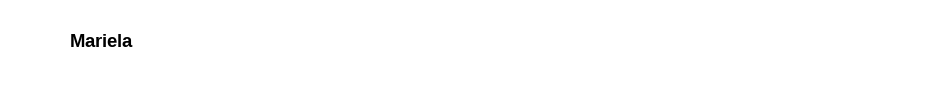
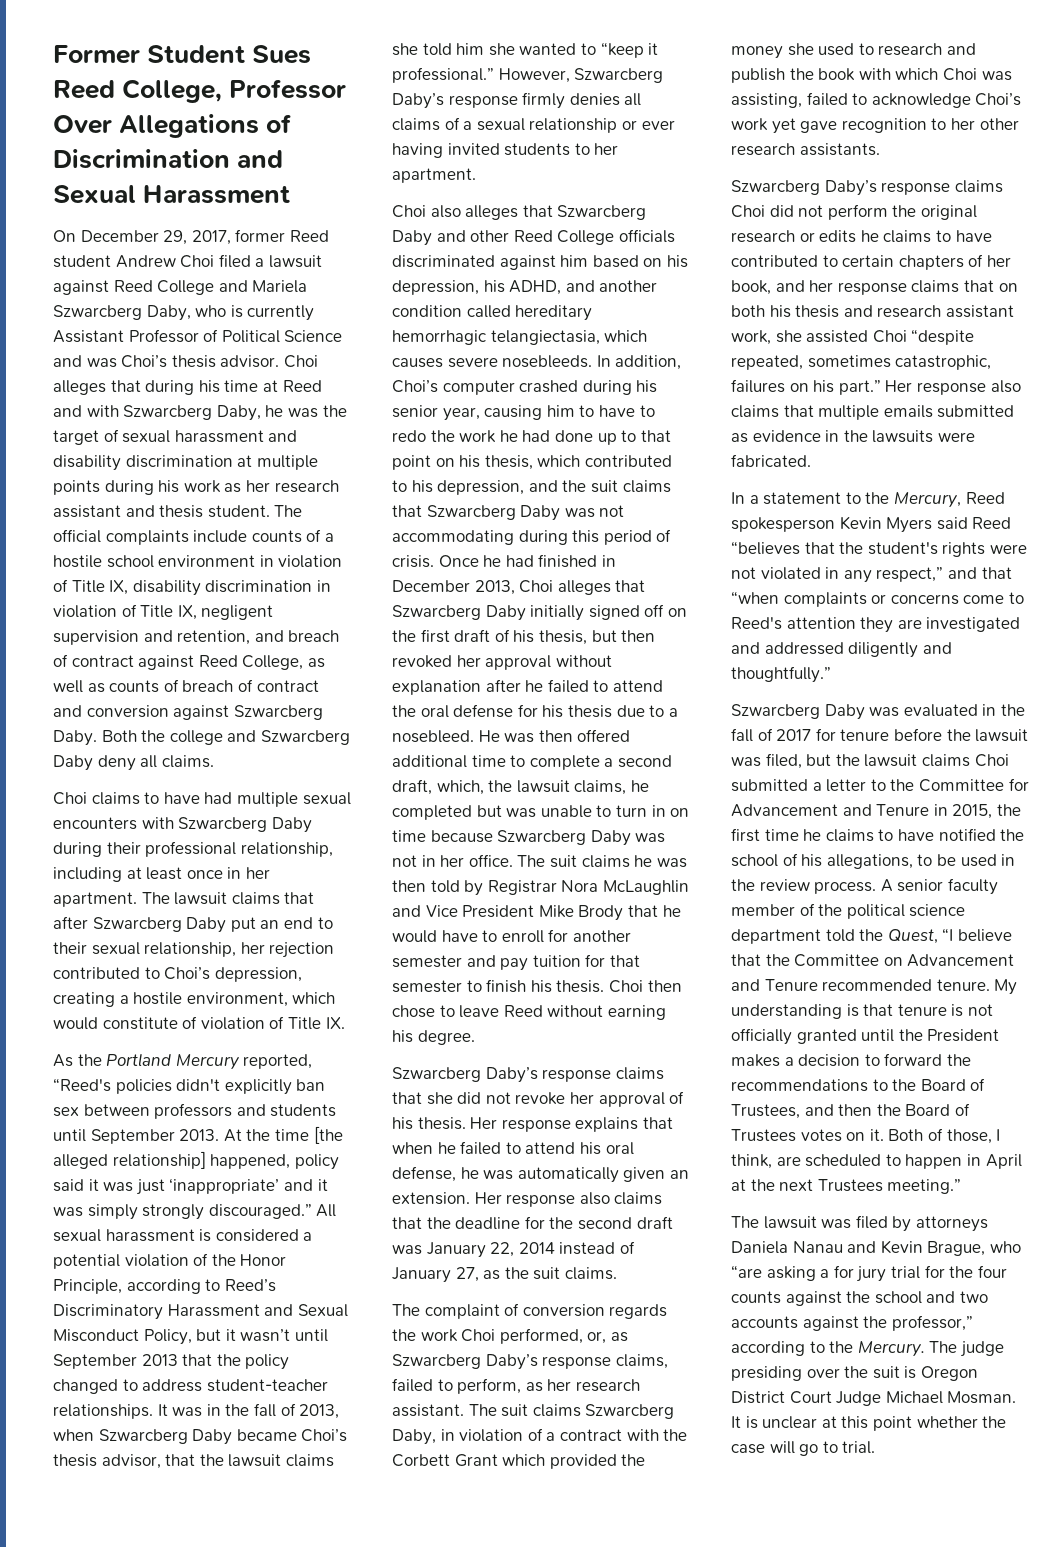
- Mariela
+ Former Student Sues Reed College, Professor Over Allegations of Discrimination and Sexual Harassment
+ On December 29, 2017, former Reed student Andrew Choi filed a lawsuit against Reed College and Mariela Szwarcberg Daby, who is currently Assistant Professor of Political Science and was Choi’s thesis advisor. Choi alleges that during his time at Reed and with Szwarcberg Daby, he was the target of sexual harassment and disability discrimination at multiple points during his work as her research assistant and thesis student. The official complaints include counts of a hostile school environment in violation of Title IX, disability discrimination in violation of Title IX, negligent supervision and retention, and breach of contract against Reed College, as well as counts of breach of contract and conversion against Szwarcberg Daby. Both the college and Szwarcberg Daby deny all claims.
+ Choi claims to have had multiple sexual encounters with Szwarcberg Daby during their professional relationship, including at least once in her apartment. The lawsuit claims that after Szwarcberg Daby put an end to their sexual relationship, her rejection contributed to Choi’s depression, creating a hostile environment, which would constitute of violation of Title IX.
+ As the Portland Mercury reported, “Reed's policies didn't explicitly ban sex between professors and students until September 2013. At the time [the alleged relationship] happened, policy said it was just ‘inappropriate’ and it was simply strongly discouraged.” All sexual harassment is considered a potential violation of the Honor Principle, according to Reed’s Discriminatory Harassment and Sexual Misconduct Policy, but it wasn’t until September 2013 that the policy changed to address student-teacher relationships. It was in the fall of 2013, when Szwarcberg Daby became Choi’s thesis advisor, that the lawsuit claims she told him she wanted to “keep it professional.” However, Szwarcberg Daby’s response firmly denies all claims of a sexual relationship or ever having invited students to her apartment.
+ Choi also alleges that Szwarcberg Daby and other Reed College officials discriminated against him based on his depression, his ADHD, and another condition called hereditary hemorrhagic telangiectasia, which causes severe nosebleeds. In addition, Choi’s computer crashed during his senior year, causing him to have to redo the work he had done up to that point on his thesis, which contributed to his depression, and the suit claims that Szwarcberg Daby was not accommodating during this period of crisis. Once he had finished in December 2013, Choi alleges that Szwarcberg Daby initially signed off on the first draft of his thesis, but then revoked her approval without explanation after he failed to attend the oral defense for his thesis due to a nosebleed. He was then offered additional time to complete a second draft, which, the lawsuit claims, he completed but was unable to turn in on time because Szwarcberg Daby was not in her office. The suit claims he was then told by Registrar Nora McLaughlin and Vice President Mike Brody that he would have to enroll for another semester and pay tuition for that semester to finish his thesis. Choi then chose to leave Reed without earning his degree.
+ Szwarcberg Daby’s response claims that she did not revoke her approval of his thesis. Her response explains that when he failed to attend his oral defense, he was automatically given an extension. Her response also claims that the deadline for the second draft was January 22, 2014 instead of January 27, as the suit claims.
+ The complaint of conversion regards the work Choi performed, or, as Szwarcberg Daby’s response claims, failed to perform, as her research assistant. The suit claims Szwarcberg Daby, in violation of a contract with the Corbett Grant which provided the money she used to research and publish the book with which Choi was assisting, failed to acknowledge Choi’s work yet gave recognition to her other research assistants.
+ Szwarcberg Daby’s response claims Choi did not perform the original research or edits he claims to have contributed to certain chapters of her book, and her response claims that on both his thesis and research assistant work, she assisted Choi “despite repeated, sometimes catastrophic, failures on his part.” Her response also claims that multiple emails submitted as evidence in the lawsuits were fabricated.
+ In a statement to the Mercury, Reed spokesperson Kevin Myers said Reed “believes that the student's rights were not violated in any respect,” and that “when complaints or concerns come to Reed's attention they are investigated and addressed diligently and thoughtfully.”
+ Szwarcberg Daby was evaluated in the fall of 2017 for tenure before the lawsuit was filed, but the lawsuit claims Choi submitted a letter to the Committee for Advancement and Tenure in 2015, the first time he claims to have notified the school of his allegations, to be used in the review process. A senior faculty member of the political science department told the Quest, “I believe that the Committee on Advancement and Tenure recommended tenure. My understanding is that tenure is not officially granted until the President makes a decision to forward the recommendations to the Board of Trustees, and then the Board of Trustees votes on it. Both of those, I think, are scheduled to happen in April at the next Trustees meeting.”
+ The lawsuit was filed by attorneys Daniela Nanau and Kevin Brague, who “are asking a for jury trial for the four counts against the school and two accounts against the professor,” according to the Mercury. The judge presiding over the suit is Oregon District Court Judge Michael Mosman. It is unclear at this point whether the case will go to trial.

